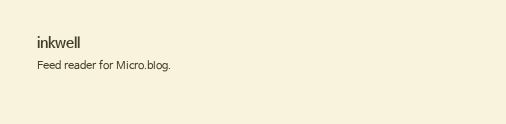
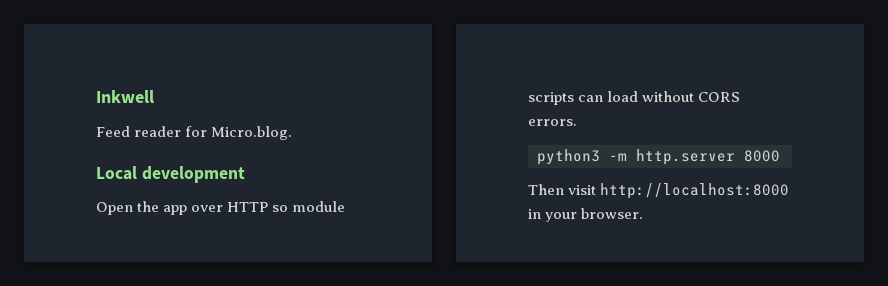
- inkwell
+ Inkwell
+ Local development
+ Open the app over HTTP so module scripts can load without CORS errors.
+ python3 -m http.server 8000
+ Then visit http://localhost:8000 in your browser.

